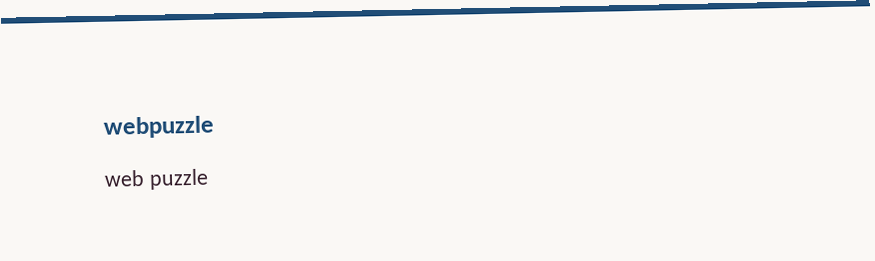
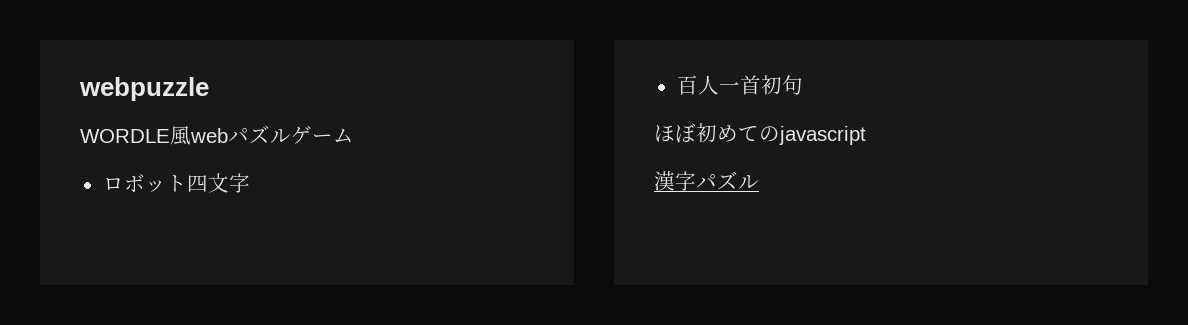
- web puzzle
+ WORDLE風webパズルゲーム
+ ロボット四文字
+ 百人一首初句
+ ほぼ初めてのjavascript
+ 漢字パズル

